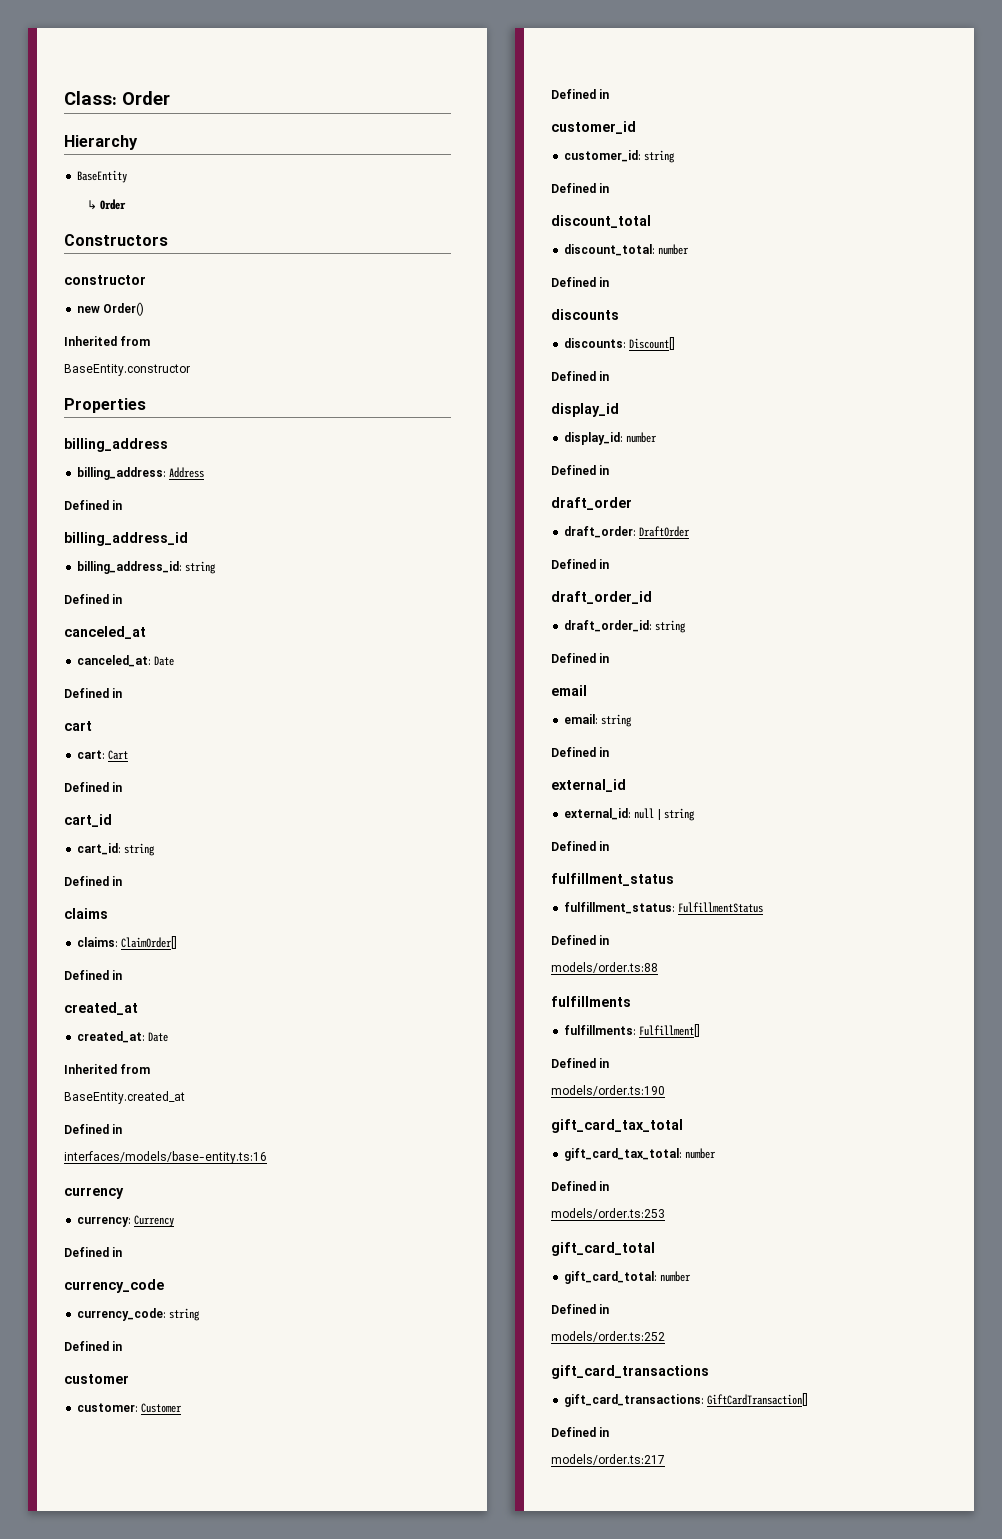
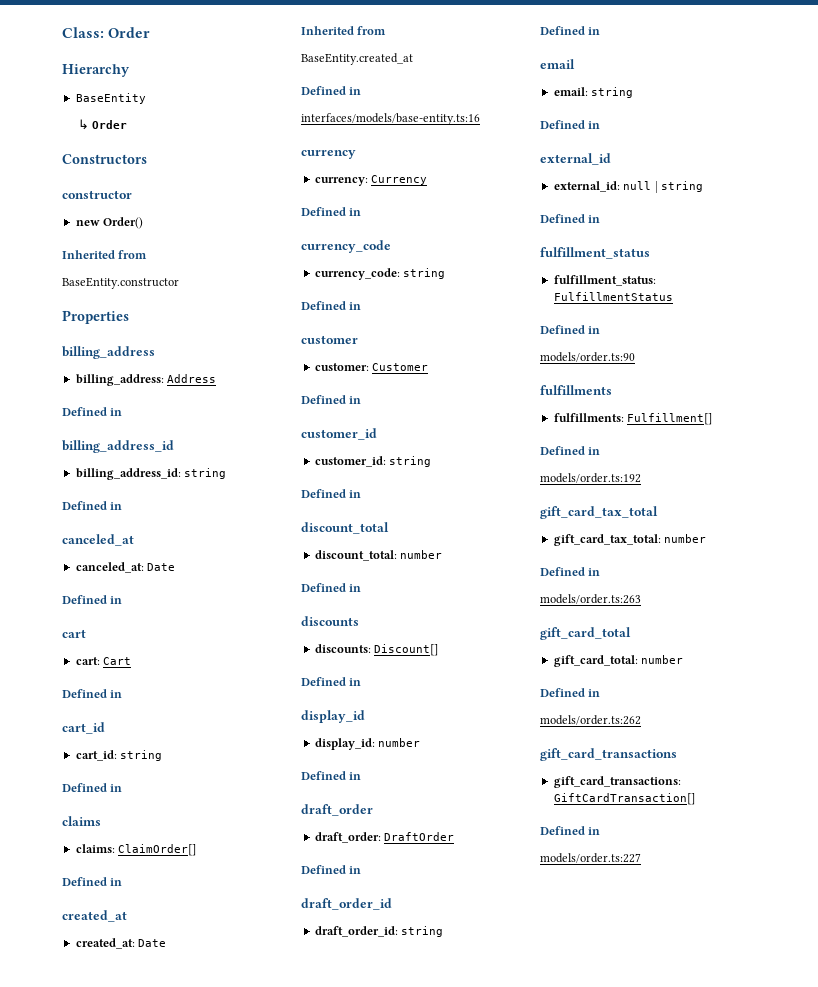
- models/order.ts:88
+ models/order.ts:90
- models/order.ts:190
+ models/order.ts:192
- models/order.ts:253
+ models/order.ts:263
- models/order.ts:252
+ models/order.ts:262
- models/order.ts:217
+ models/order.ts:227

